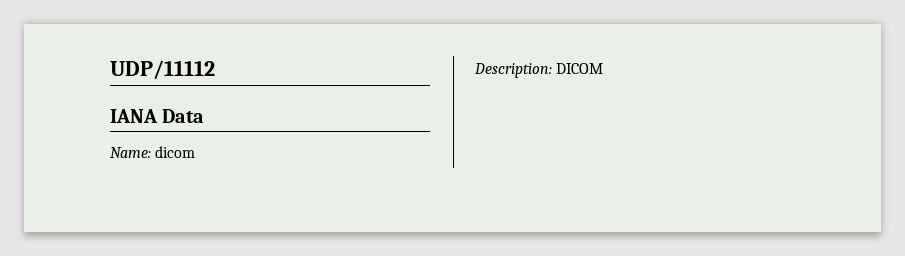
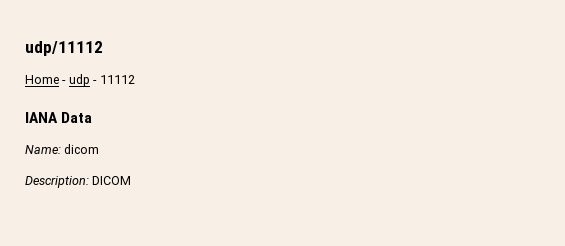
- UDP/11112
+ udp/11112
+ Home - udp - 11112

